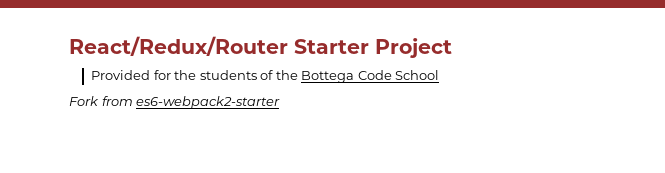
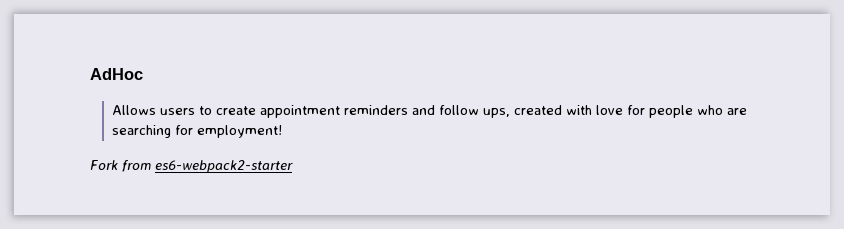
- React/Redux/Router Starter Project
- Provided for the students of the Bottega Code School
+ AdHoc
+ Allows users to create appointment reminders and follow ups, created with love for people who are searching for employment!

